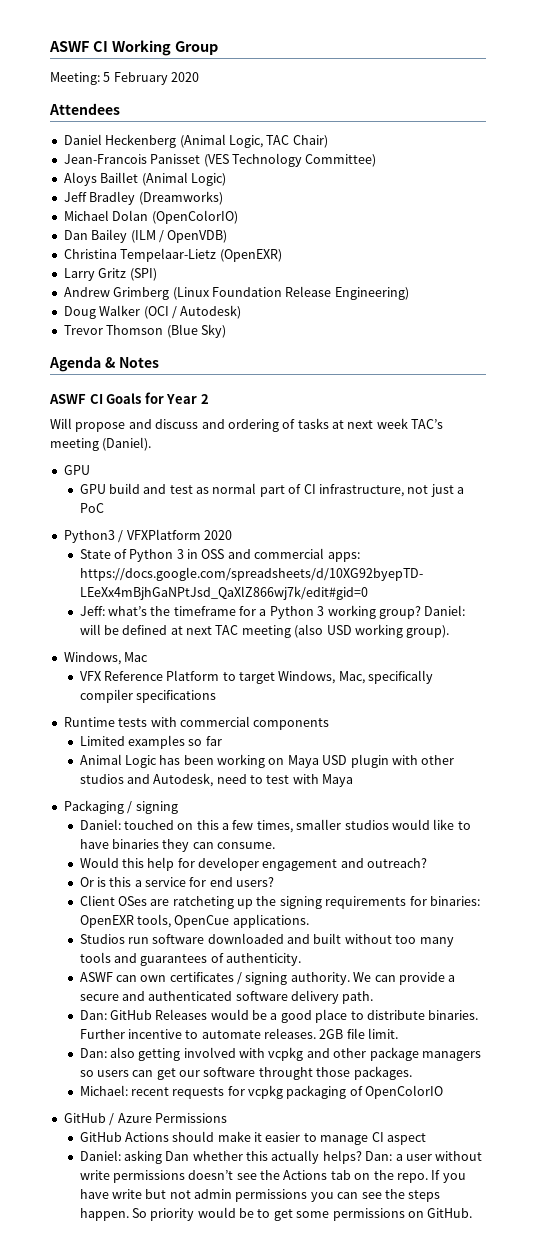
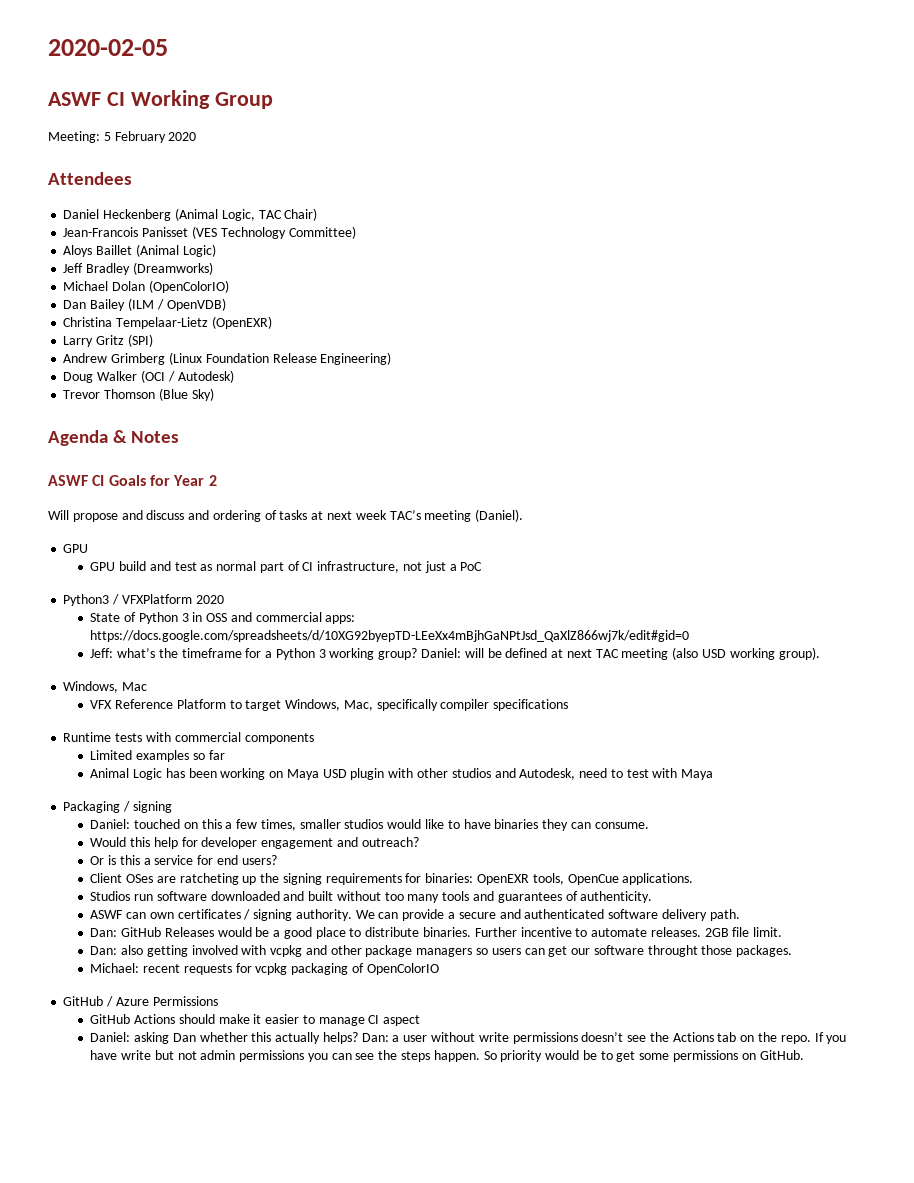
+ 2020-02-05

